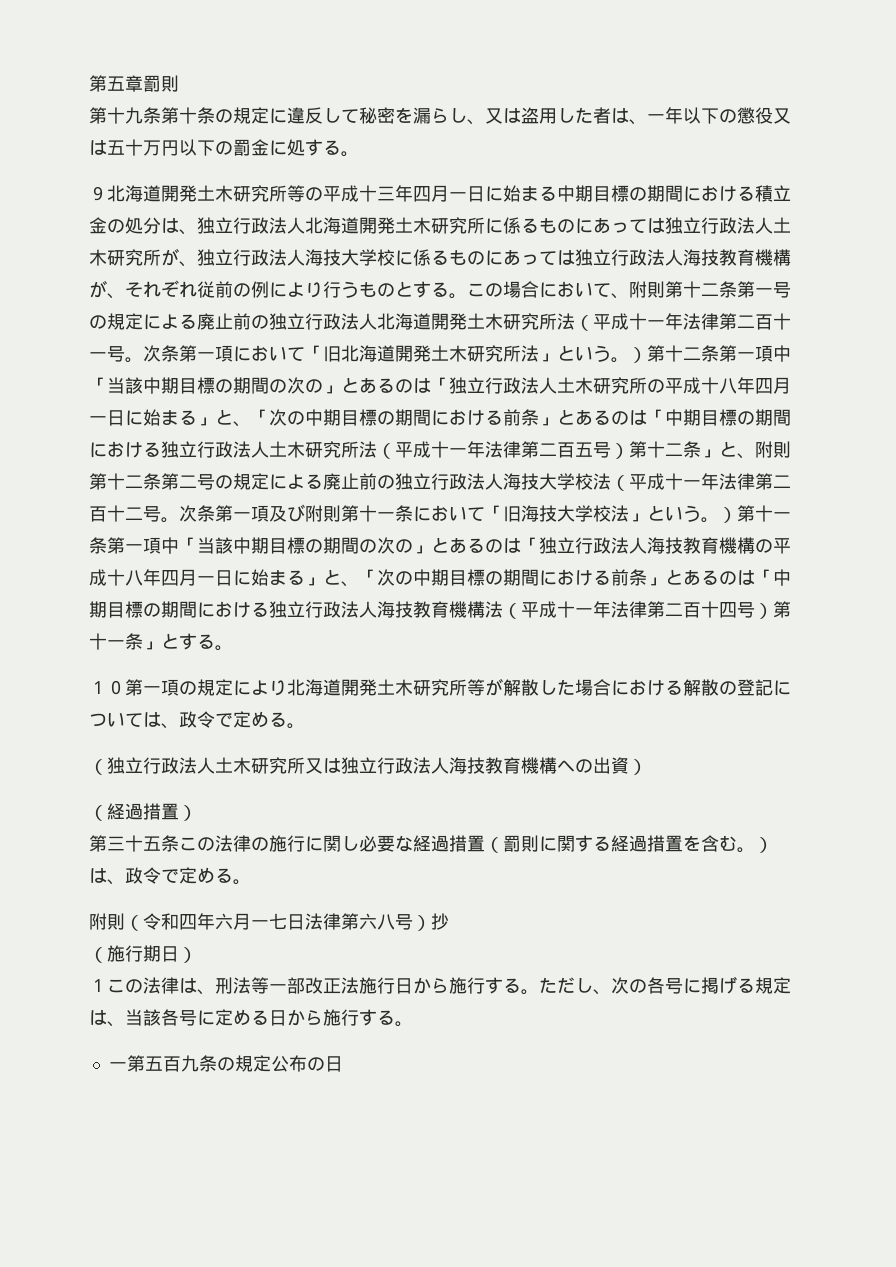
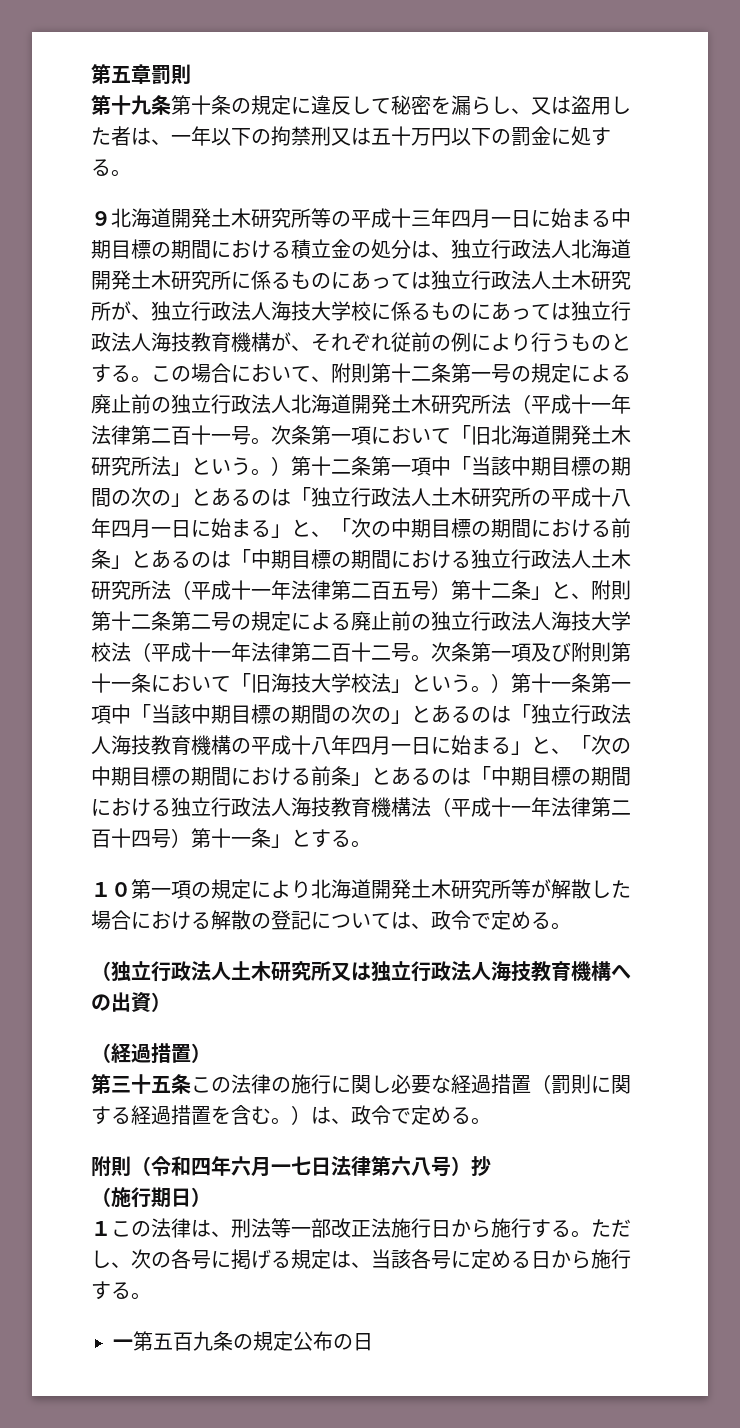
- 第十九条第十条の規定に違反して秘密を漏らし、又は盗用した者は、一年以下の懲役又は五十万円以下の罰金に処する。
+ 第十九条第十条の規定に違反して秘密を漏らし、又は盗用した者は、一年以下の拘禁刑又は五十万円以下の罰金に処する。

